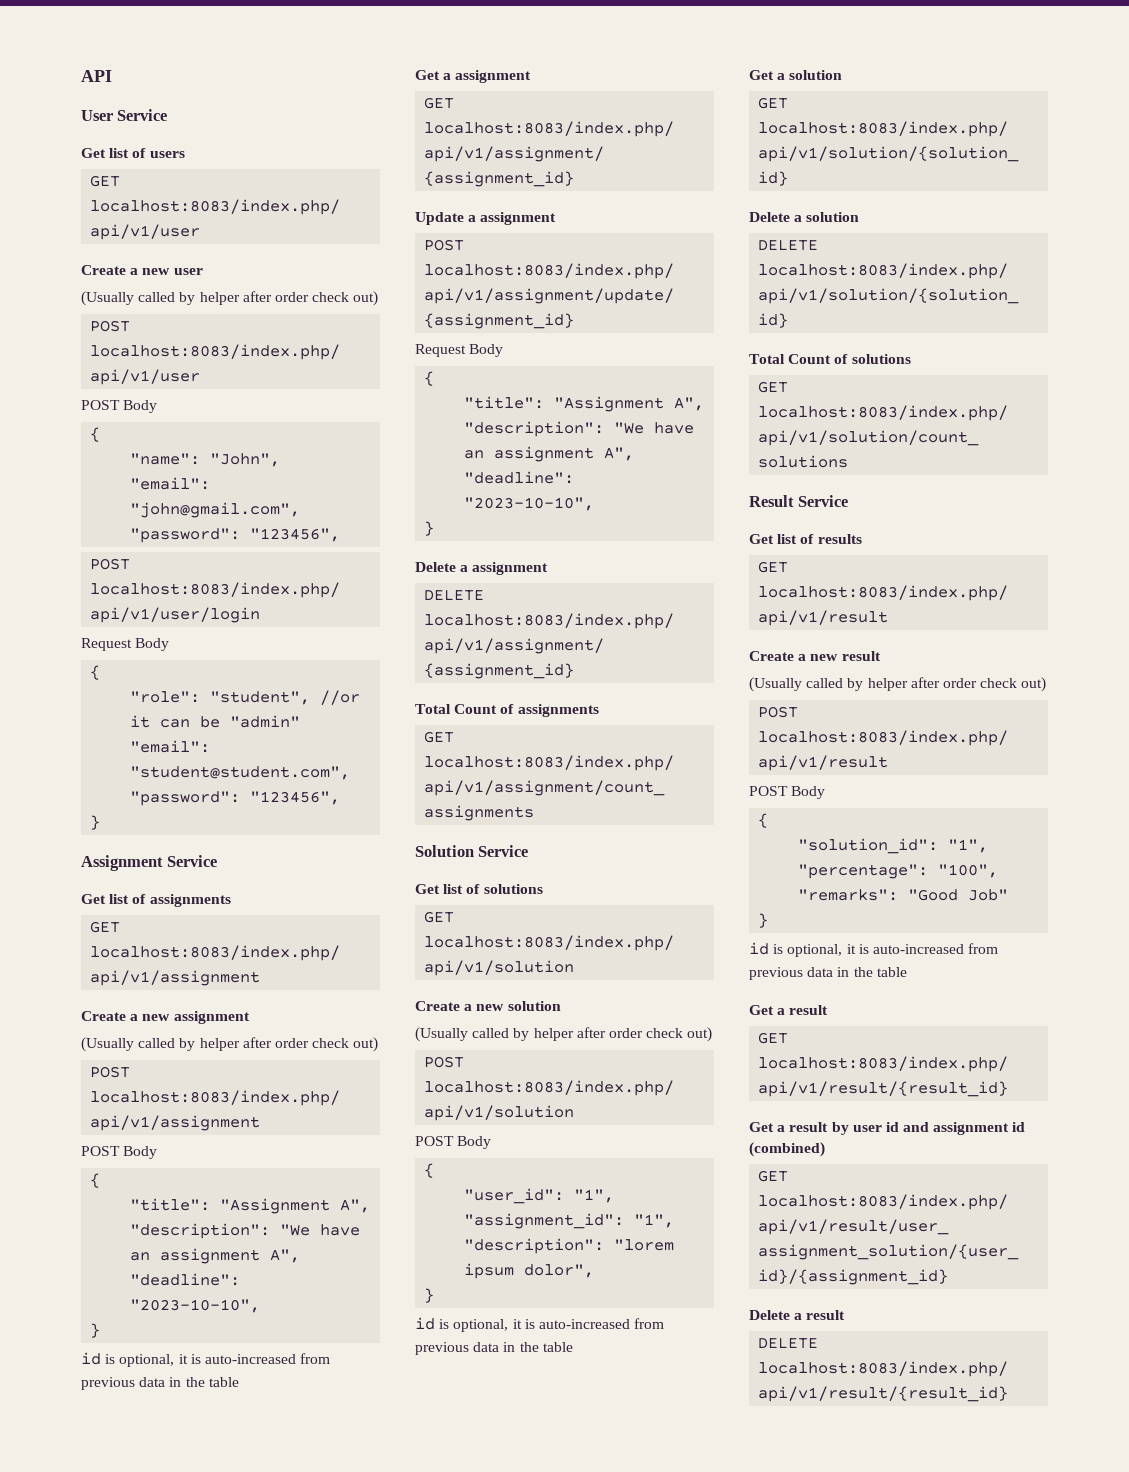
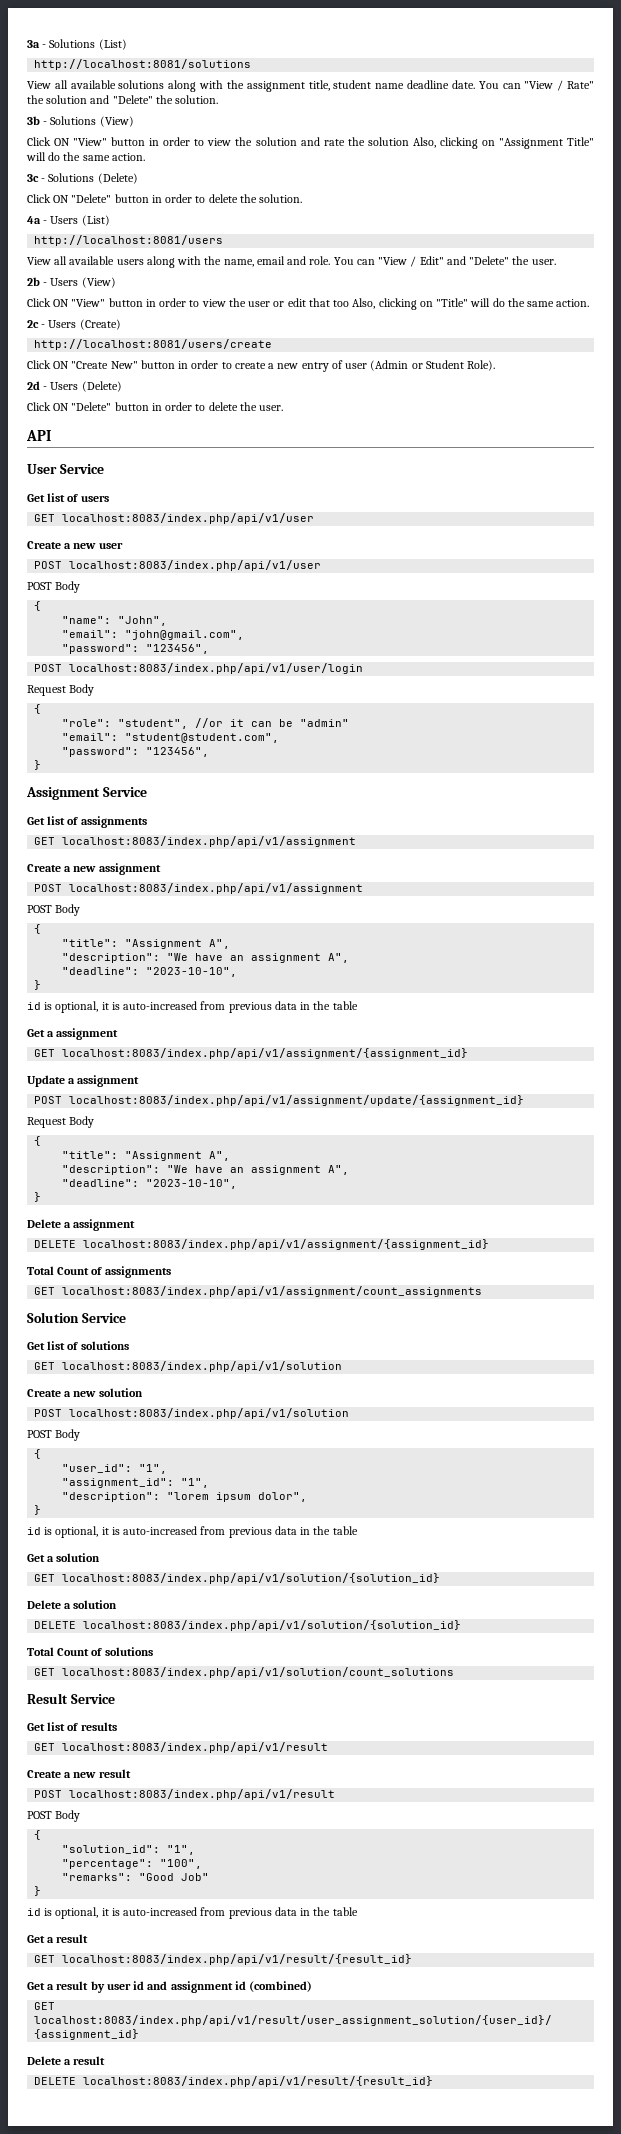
+ 3a - Solutions (List)
+ http://localhost:8081/solutions
+ View all available solutions along with the assignment title, student name deadline date. You can "View / Rate" the solution and "Delete" the solution.
+ 3b - Solutions (View)
+ Click ON "View" button in order to view the solution and rate the solution Also, clicking on "Assignment Title" will do the same action.
+ 3c - Solutions (Delete)
+ Click ON "Delete" button in order to delete the solution.
+ 4a - Users (List)
+ http://localhost:8081/users
+ View all available users along with the name, email and role. You can "View / Edit" and "Delete" the user.
+ 2b - Users (View)
+ Click ON "View" button in order to view the user or edit that too Also, clicking on "Title" will do the same action.
+ 2c - Users (Create)
+ http://localhost:8081/users/create
+ Click ON "Create New" button in order to create a new entry of user (Admin or Student Role).
+ 2d - Users (Delete)
+ Click ON "Delete" button in order to delete the user.
  Create a new user
- (Usually called by helper after order check out)
  Create a new assignment
- (Usually called by helper after order check out)
  Create a new solution
- (Usually called by helper after order check out)
  Create a new result
- (Usually called by helper after order check out)

